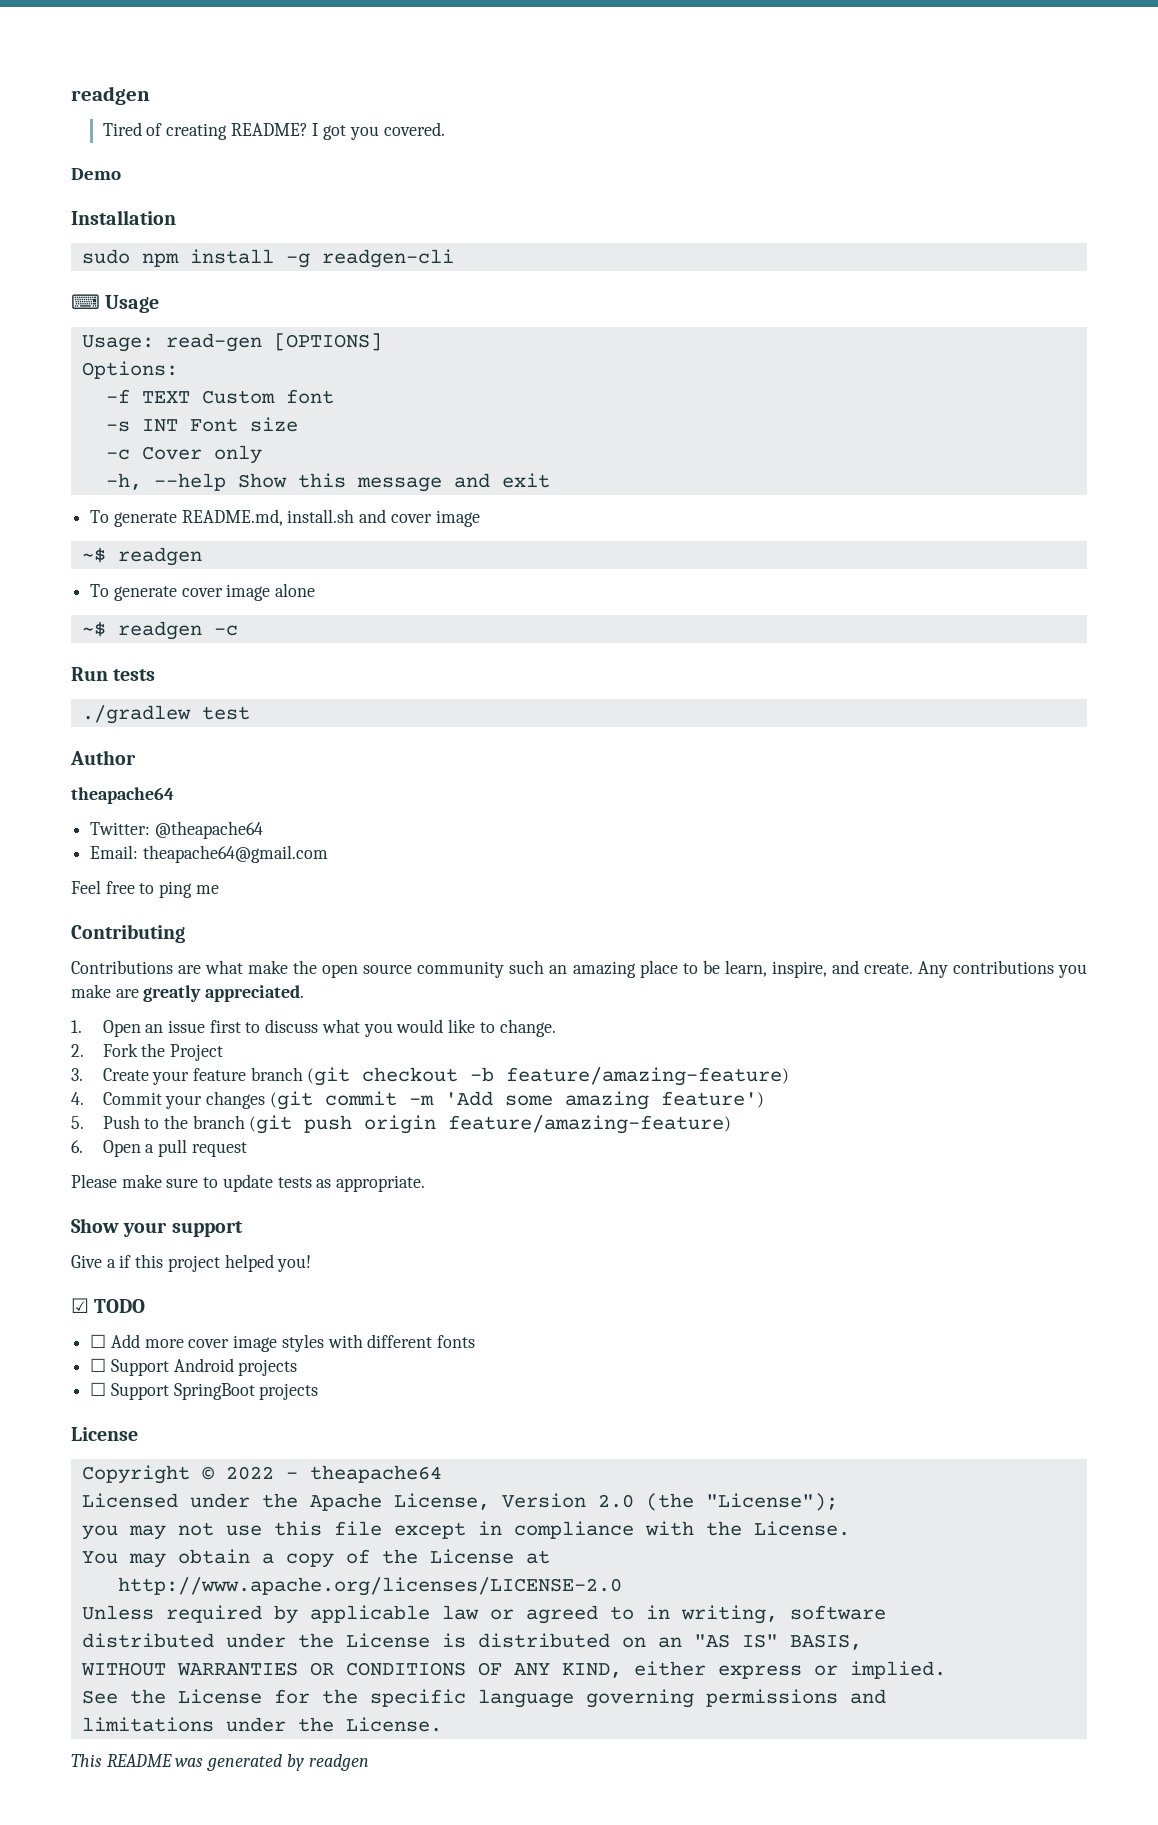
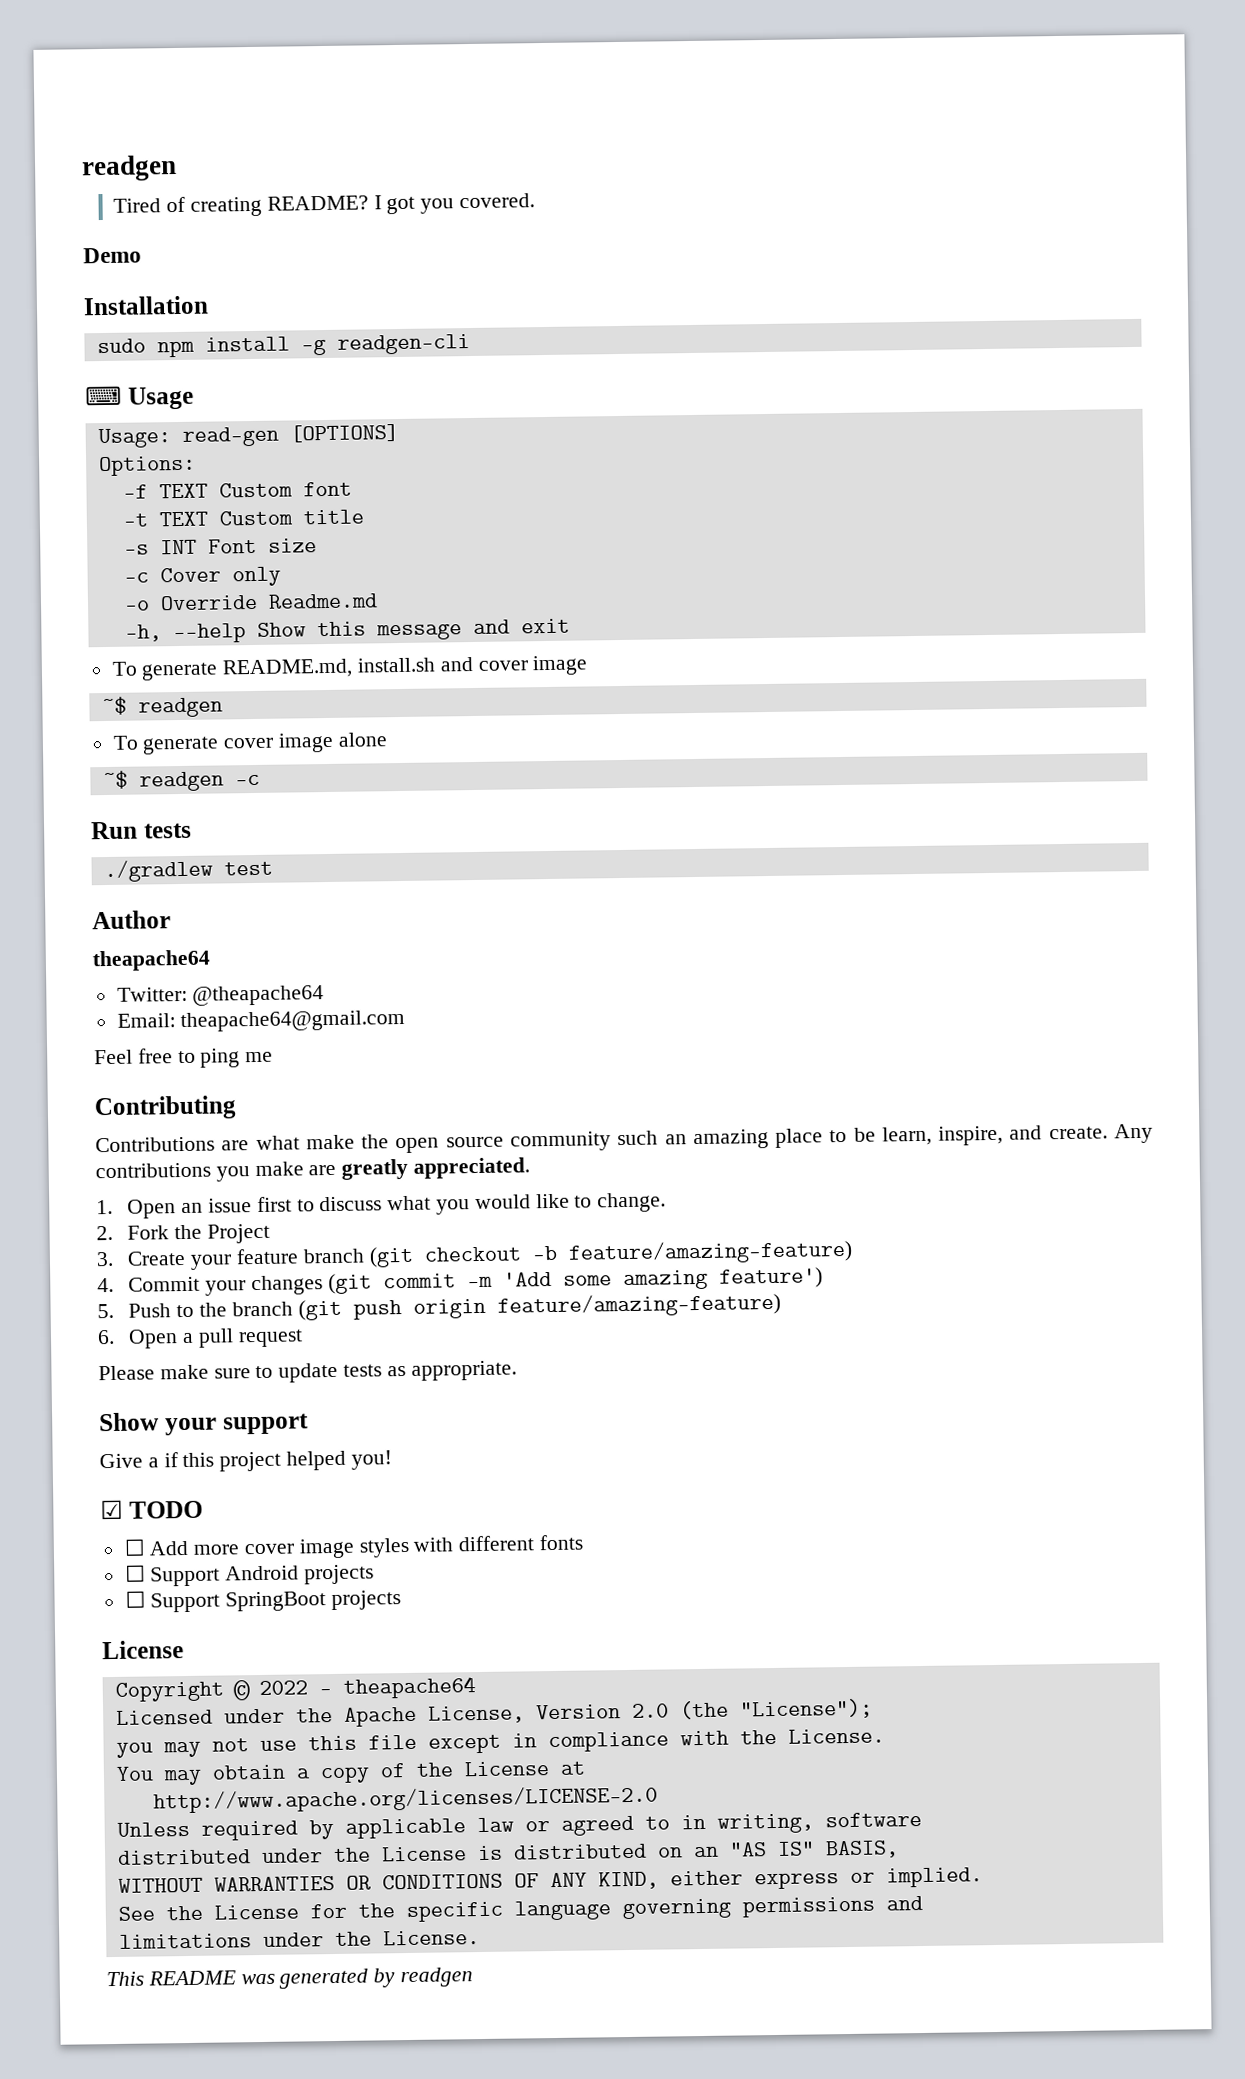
+ -t TEXT Custom title
+ -o Override Readme.md

